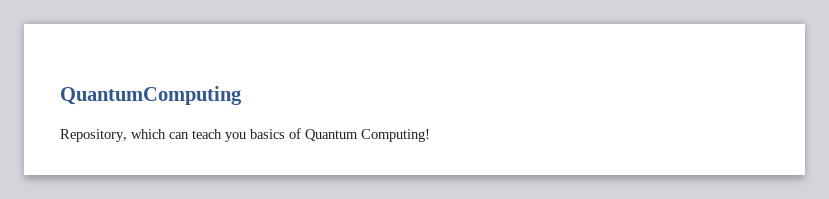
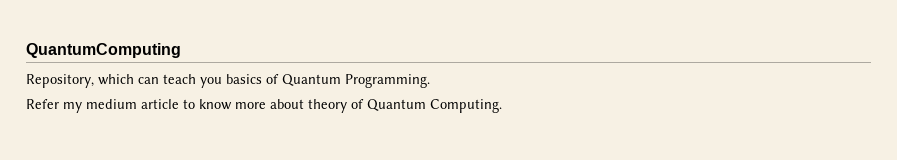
- Repository, which can teach you basics of Quantum Computing!
+ Repository, which can teach you basics of Quantum Programming.
+ Refer my medium article to know more about theory of Quantum Computing.

